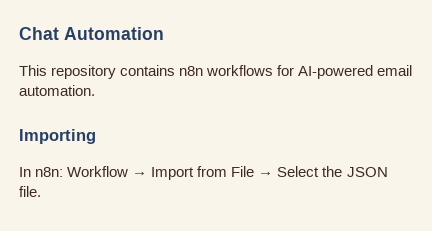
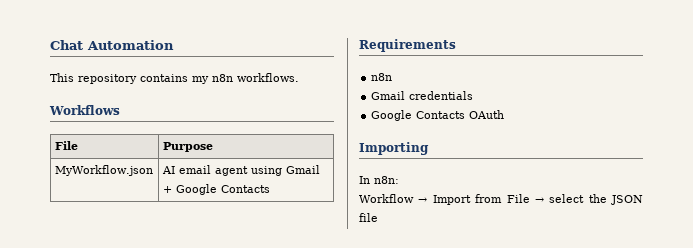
- This repository contains n8n workflows for AI-powered email automation.
+ This repository contains my n8n workflows.
+ Workflows
+ File | Purpose
+ MyWorkflow.json | AI email agent using Gmail + Google Contacts
+ Requirements
+ n8n
+ Gmail credentials
+ Google Contacts OAuth
- In n8n: Workflow → Import from File → Select the JSON file.
+ In n8n:
+ Workflow → Import from File → select the JSON file

